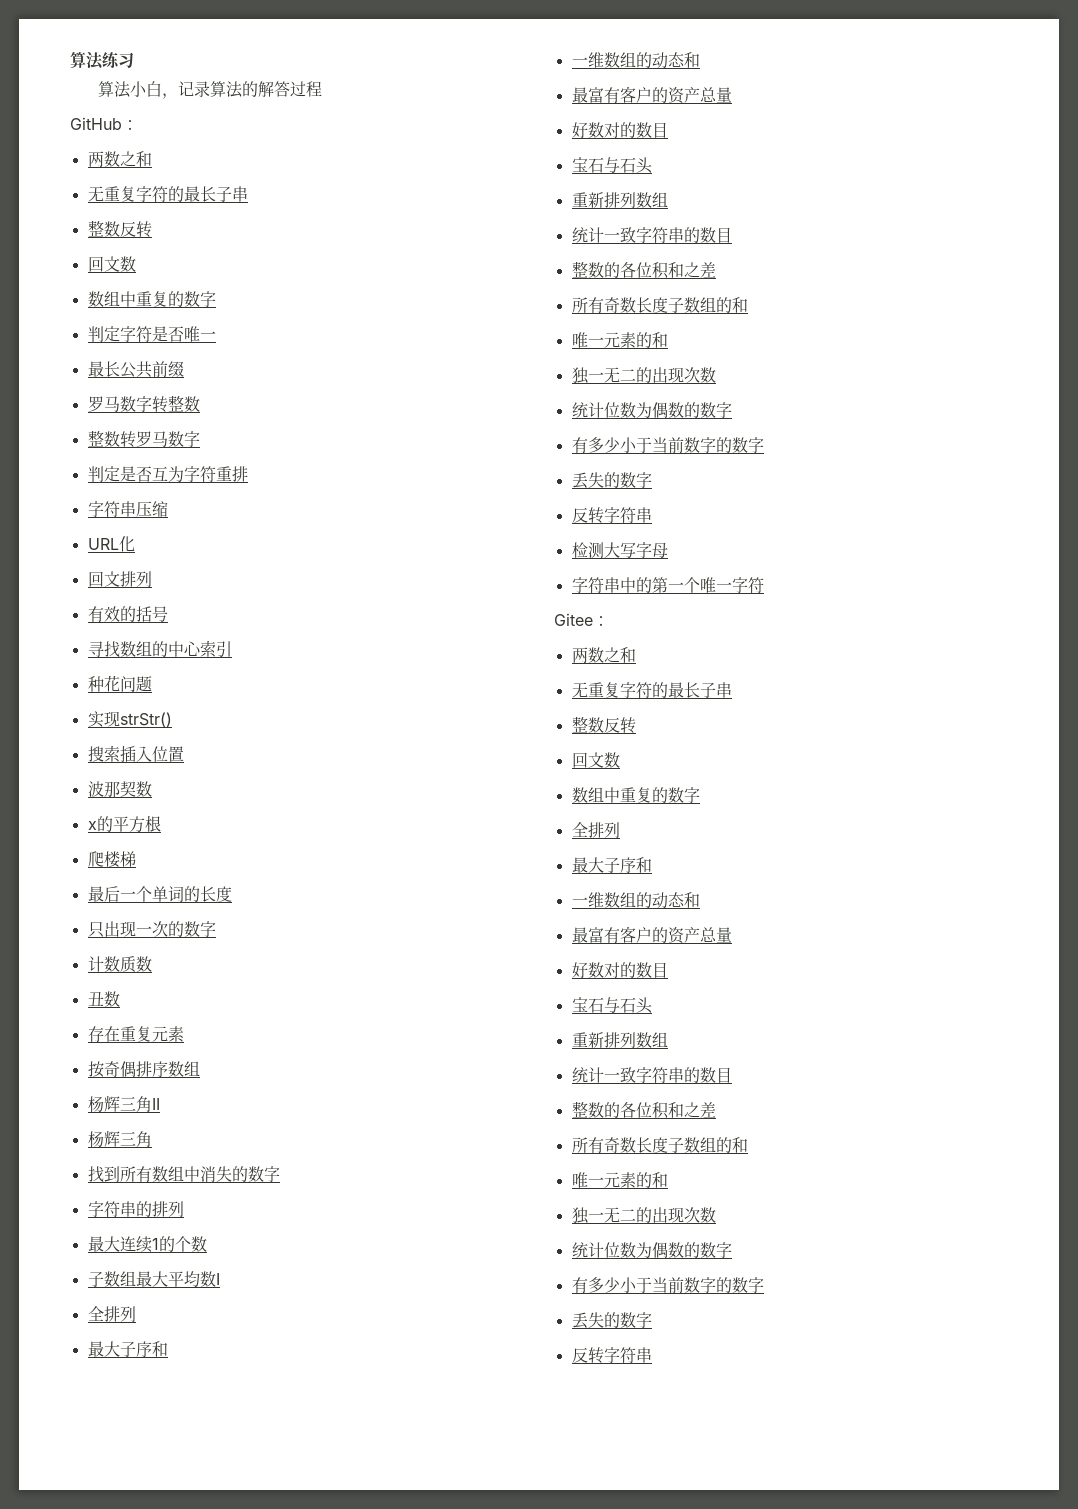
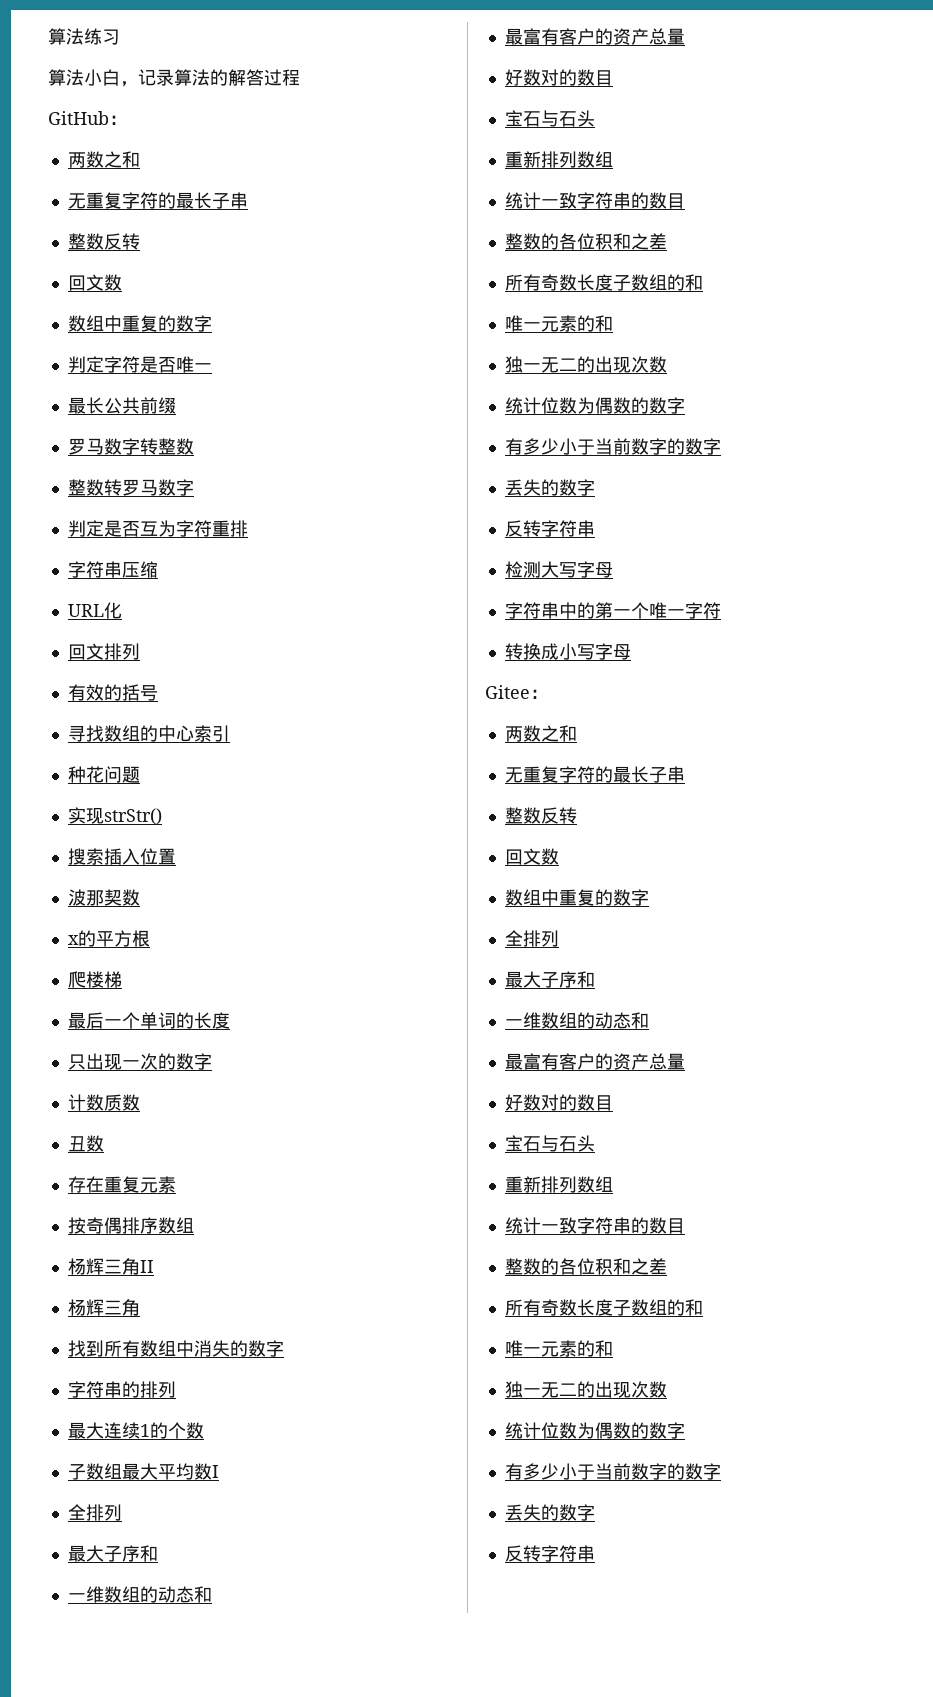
+ 转换成小写字母

